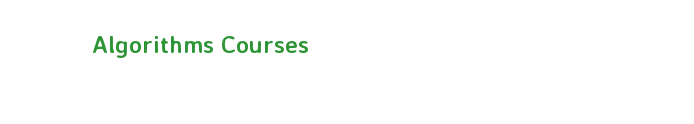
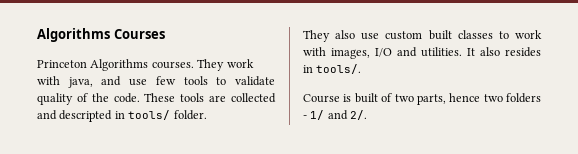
+ Princeton Algorithms courses. They work with java, and use few tools to validate quality of the code. These tools are collected and descripted in tools/ folder.
+ They also use custom built classes to work with images, I/O and utilities. It also resides in tools/.
+ Course is built of two parts, hence two folders - 1/ and 2/.

